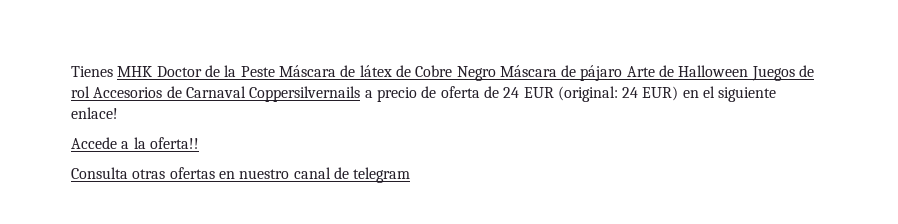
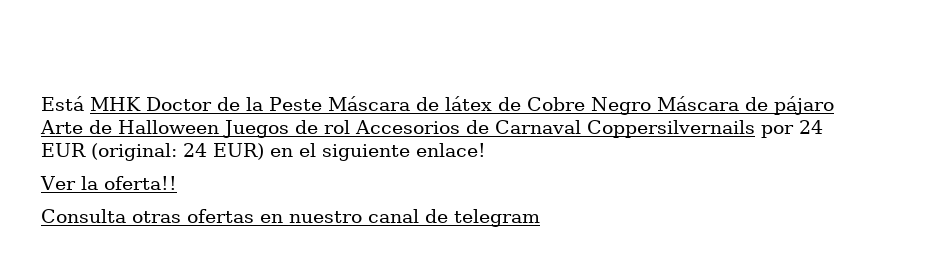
- Tienes MHK Doctor de la Peste Máscara de látex de Cobre Negro Máscara de pájaro Arte de Halloween Juegos de rol Accesorios de Carnaval Coppersilvernails a precio de oferta de 24 EUR (original: 24 EUR) en el siguiente enlace!
+ Está MHK Doctor de la Peste Máscara de látex de Cobre Negro Máscara de pájaro Arte de Halloween Juegos de rol Accesorios de Carnaval Coppersilvernails por 24 EUR (original: 24 EUR) en el siguiente enlace!
- Accede a la oferta!!
+ Ver la oferta!!

